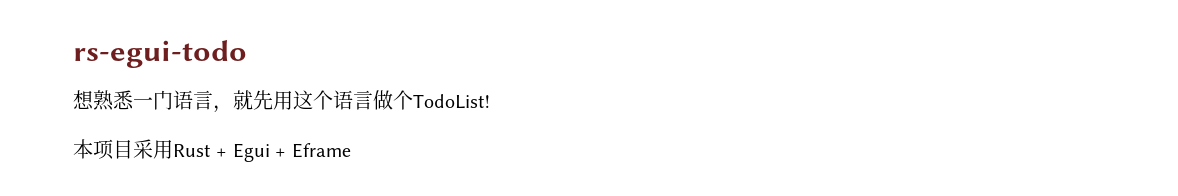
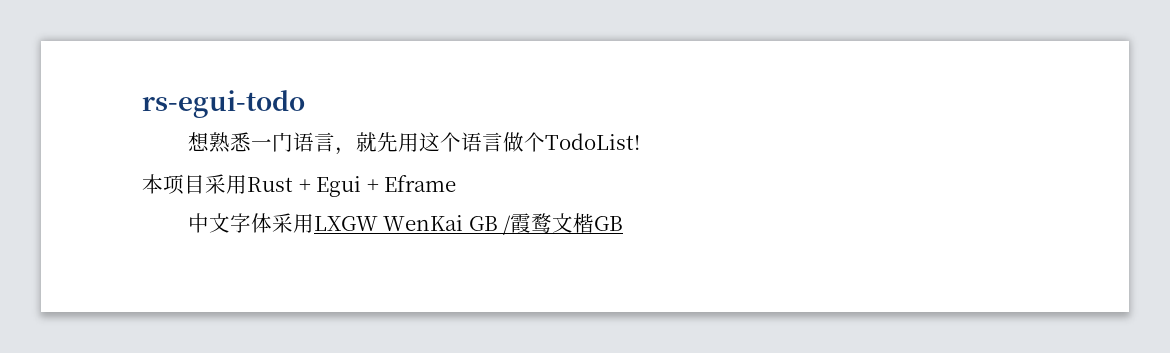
+ 中文字体采用LXGW WenKai GB /霞鹜文楷GB

